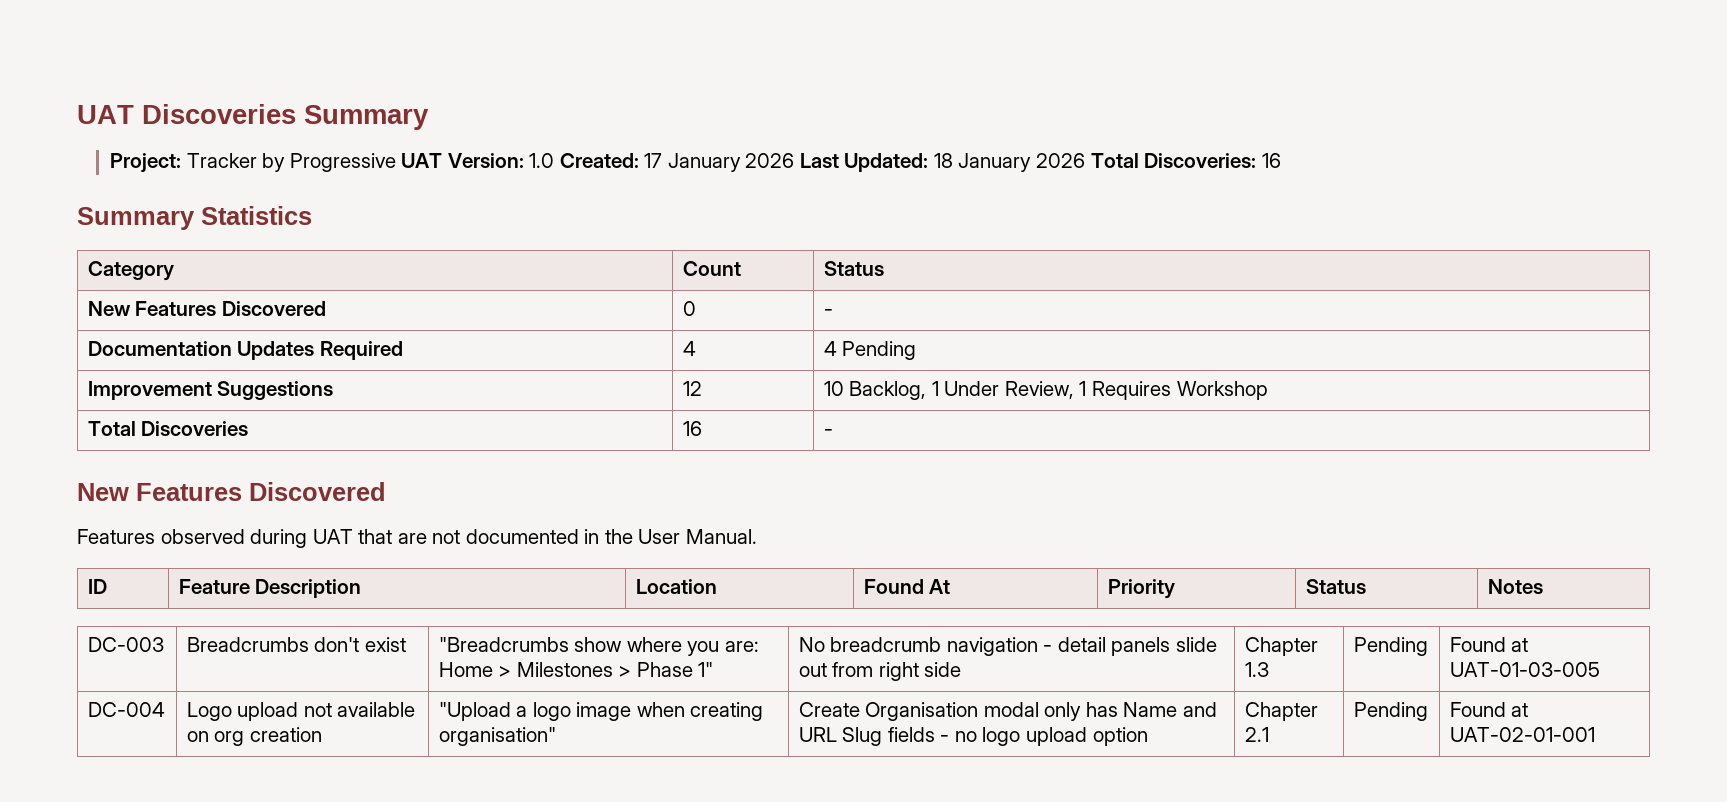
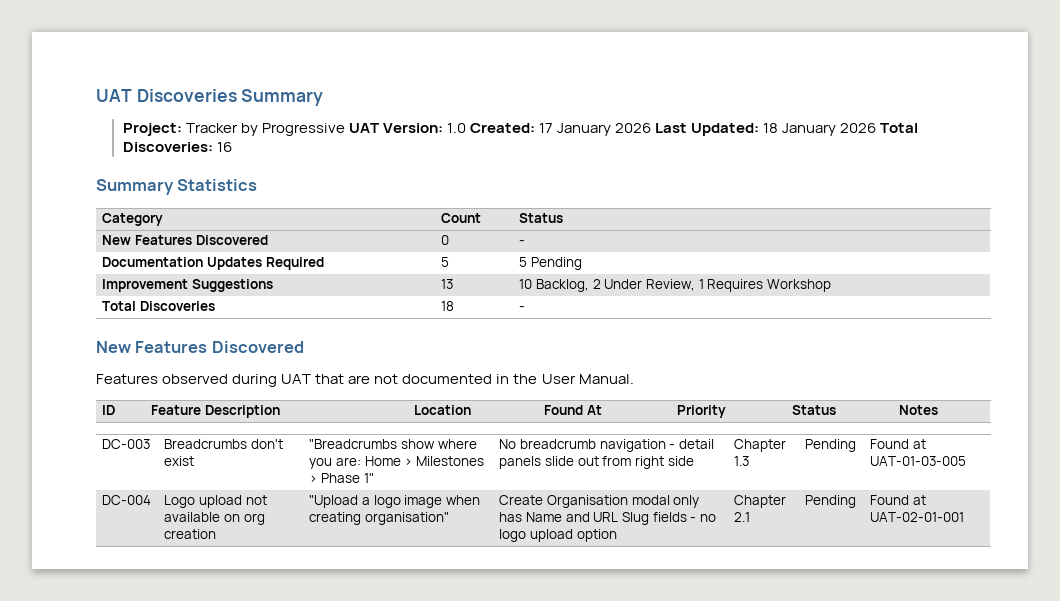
- Documentation Updates Required | 4 | 4 Pending
+ Documentation Updates Required | 5 | 5 Pending
- Improvement Suggestions | 12 | 10 Backlog, 1 Under Review, 1 Requires Workshop
+ Improvement Suggestions | 13 | 10 Backlog, 2 Under Review, 1 Requires Workshop
- Total Discoveries | 16 | -
+ Total Discoveries | 18 | -

